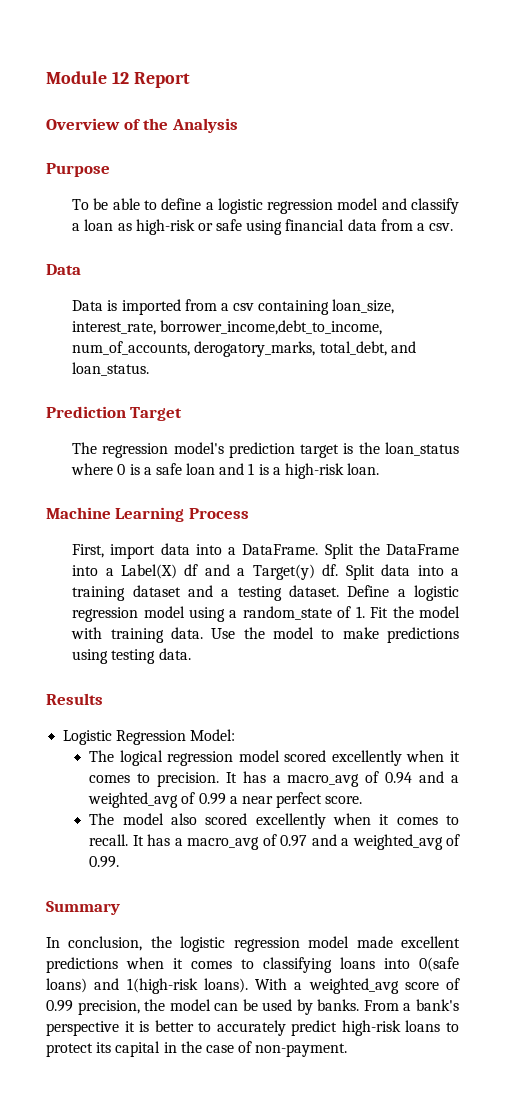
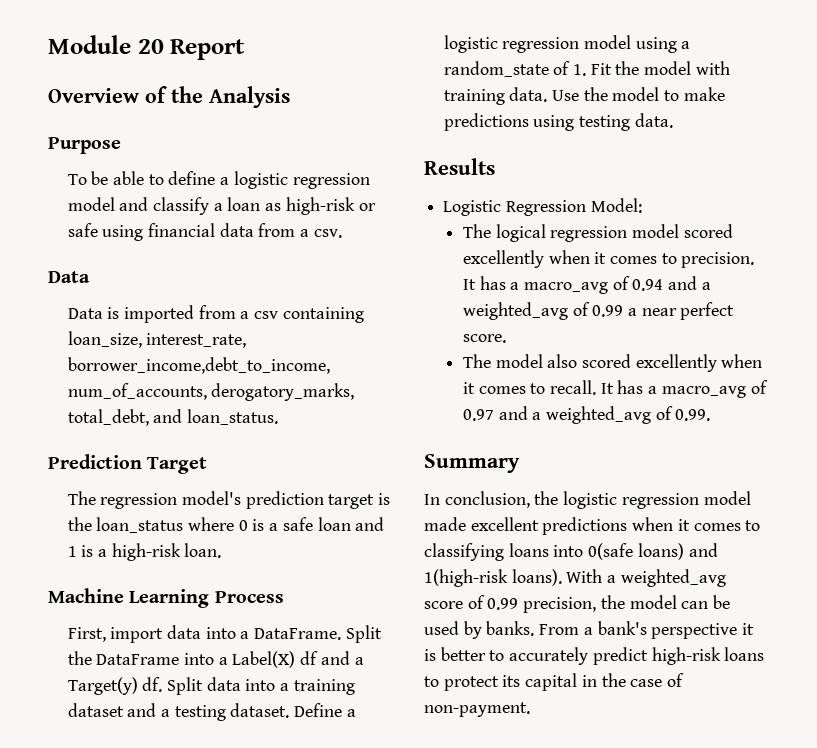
- Module 12 Report
+ Module 20 Report

